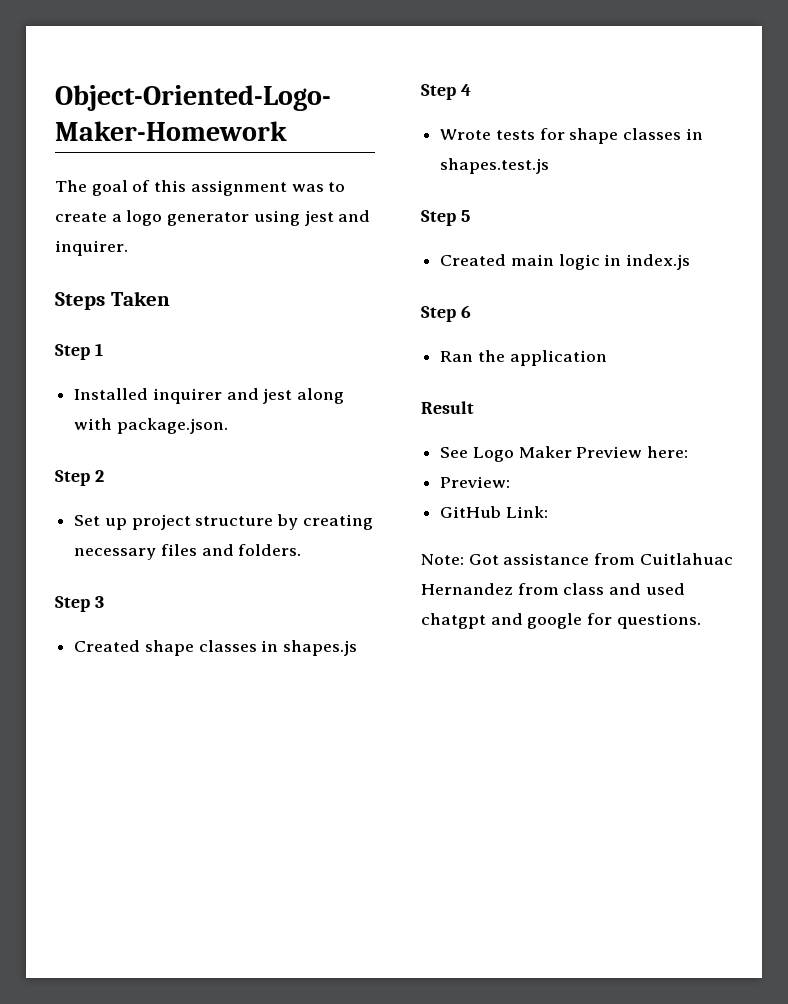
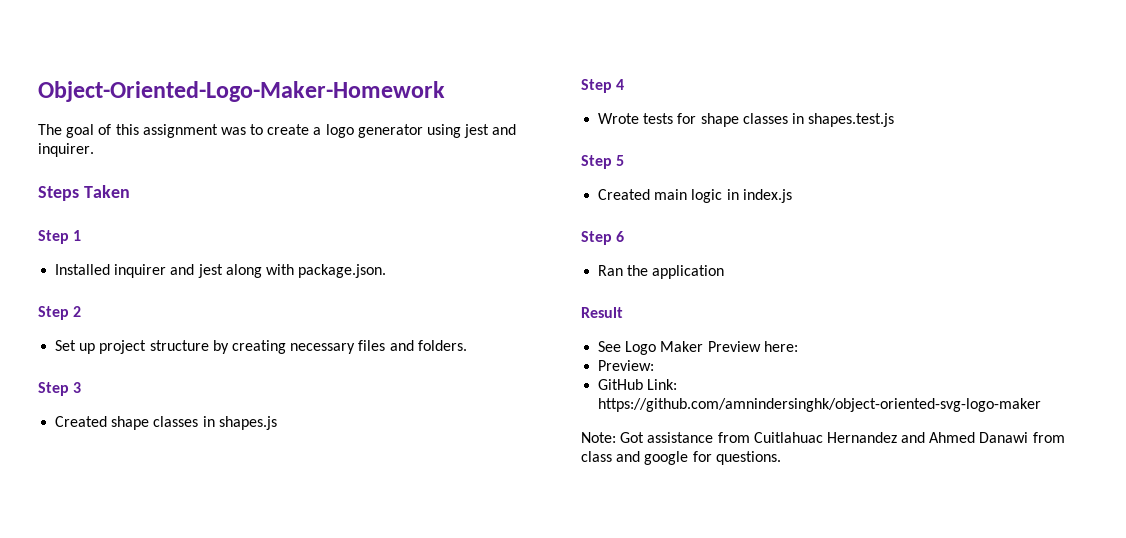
- GitHub Link:
+ GitHub Link: https://github.com/amnindersinghk/object-oriented-svg-logo-maker
- Note: Got assistance from Cuitlahuac Hernandez from class and used chatgpt and google for questions.
+ Note: Got assistance from Cuitlahuac Hernandez and Ahmed Danawi from class and google for questions.

